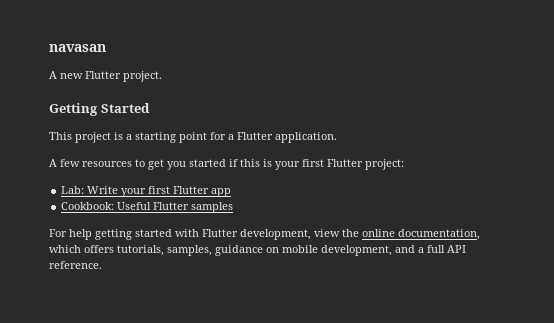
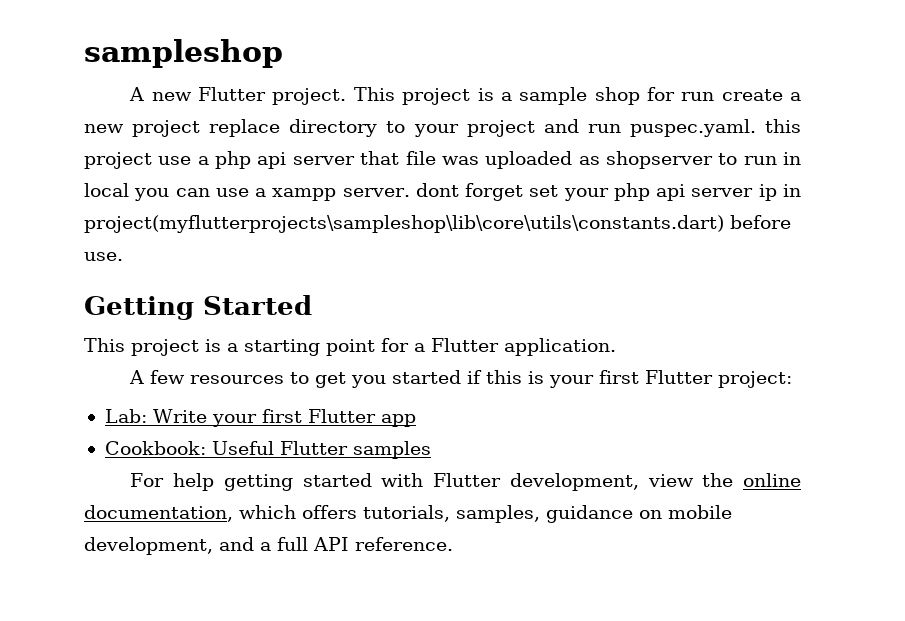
- navasan
+ sampleshop
+ This project is a sample shop for run create a new project replace directory to your project and run puspec.yaml. this project use a php api server that file was uploaded as shopserver to run in local you can use a xampp server. dont forget set your php api server ip in project(myflutterprojects\sampleshop\lib\core\utils\constants.dart) before use.

